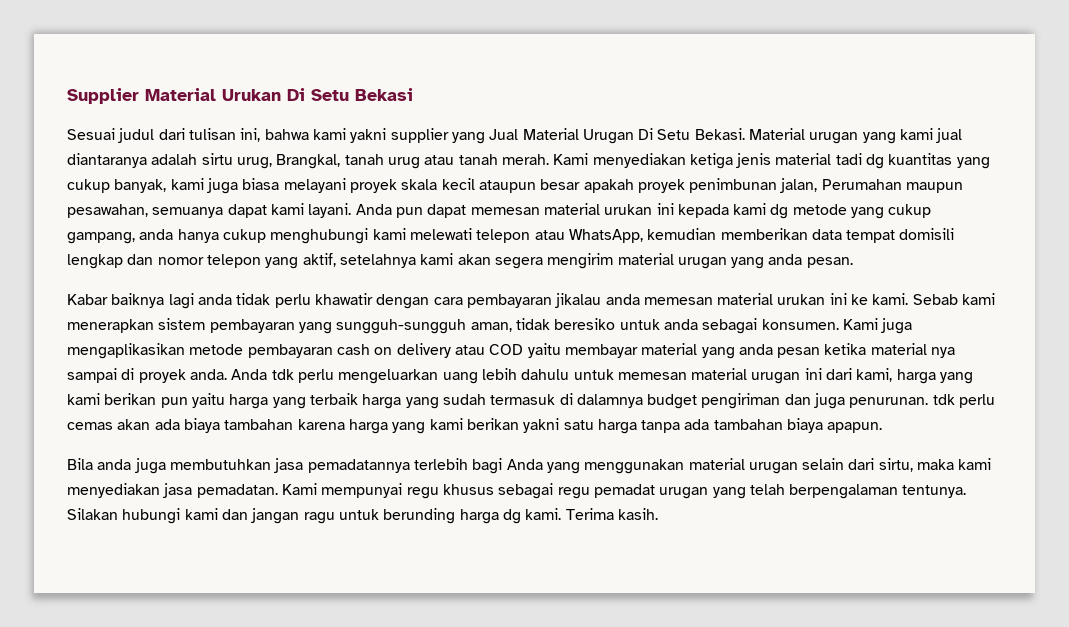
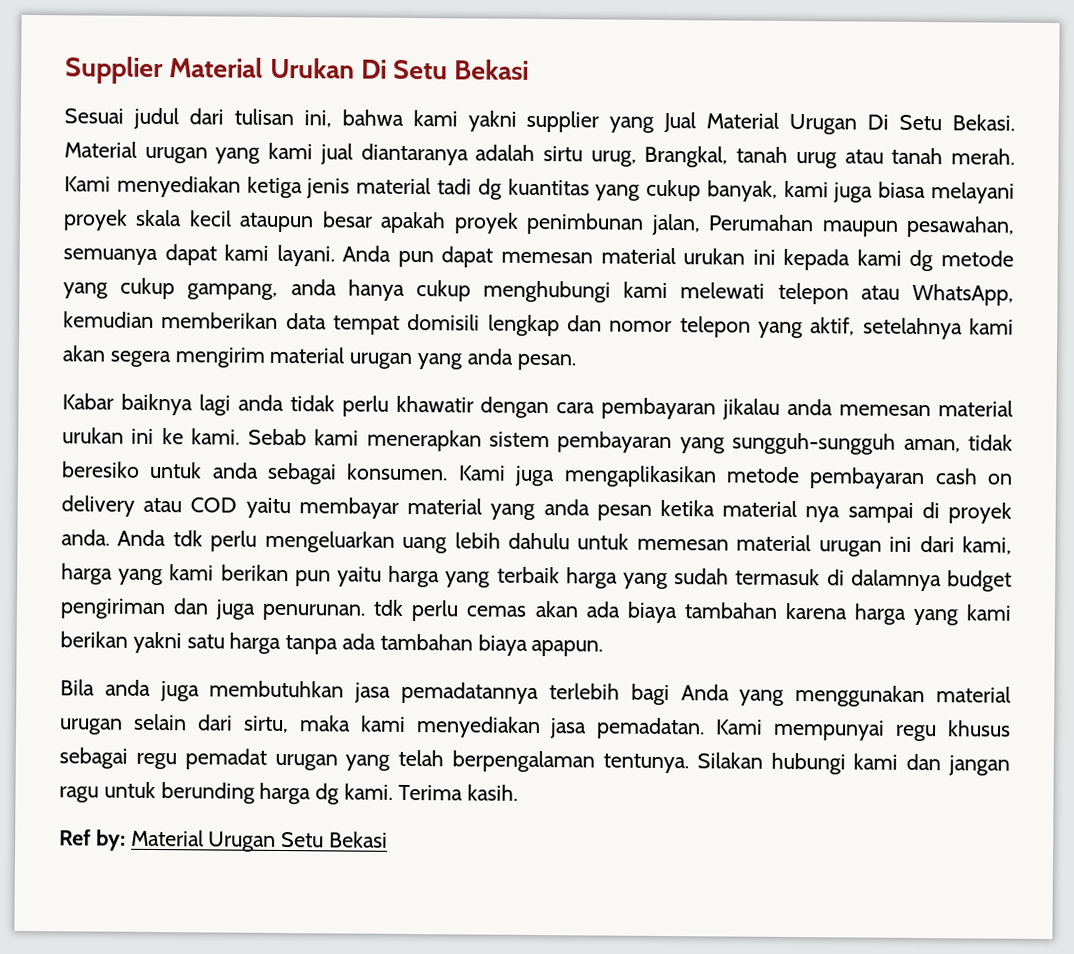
+ Ref by: Material Urugan Setu Bekasi

